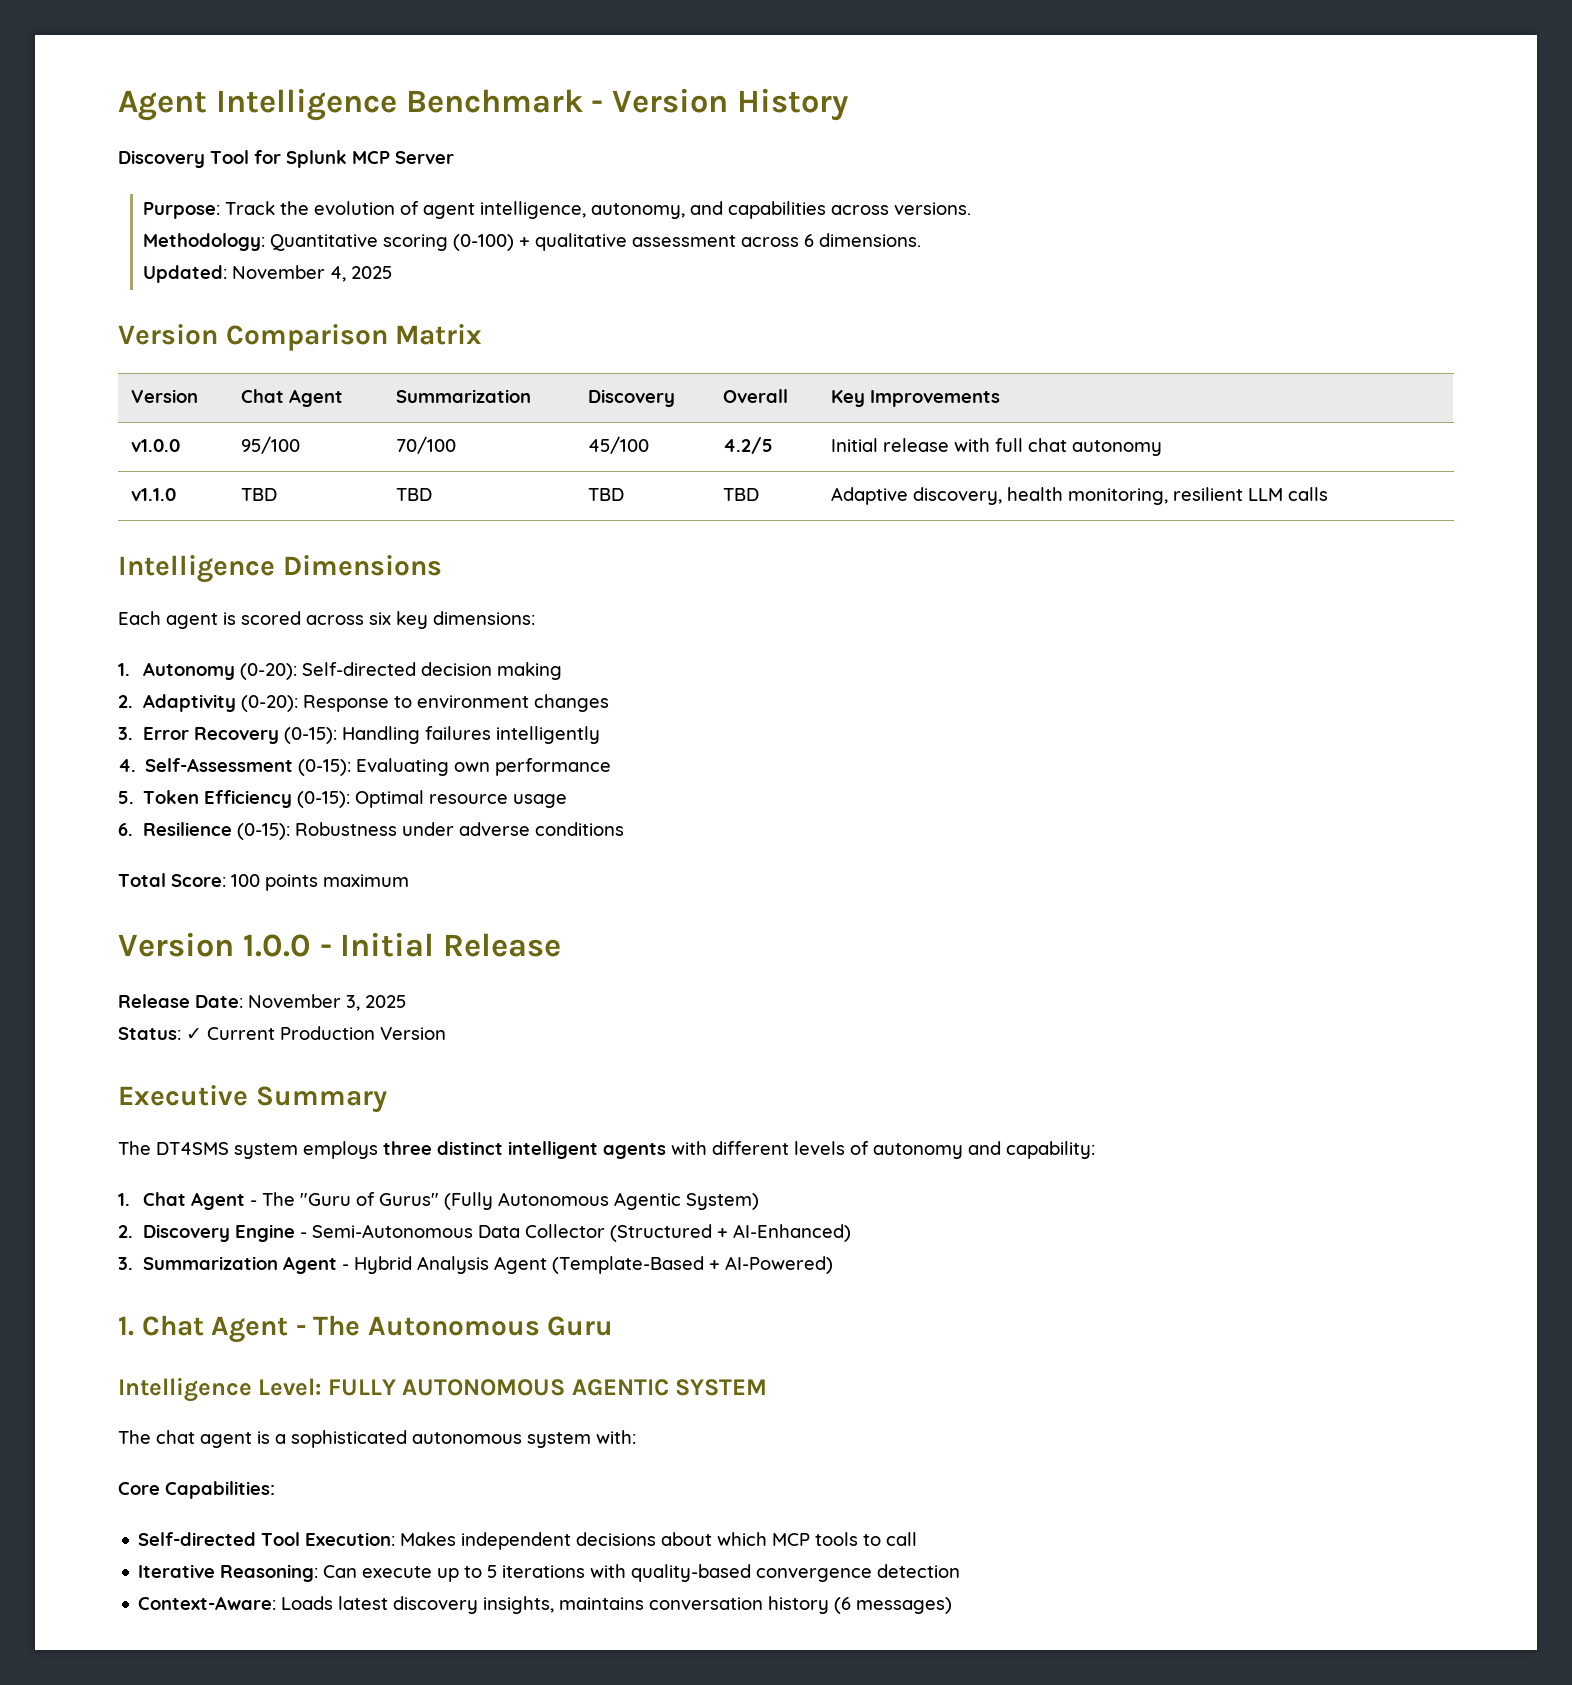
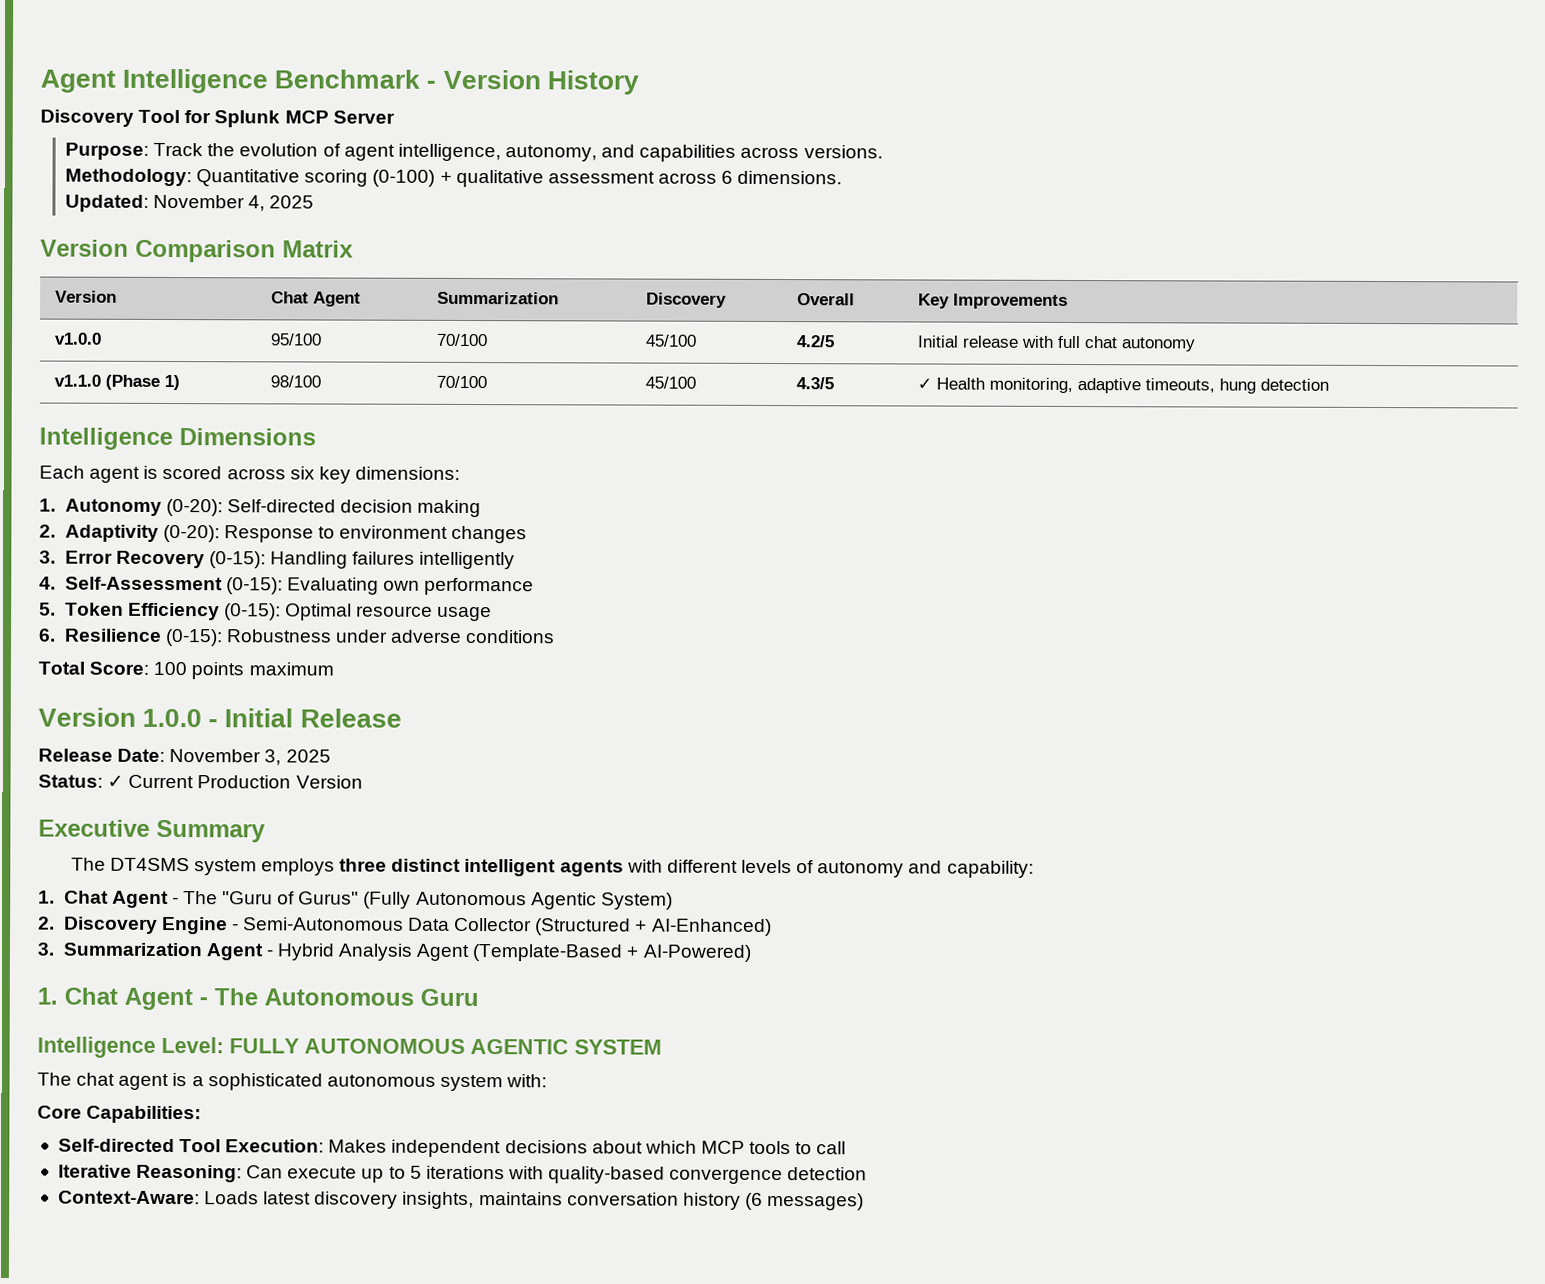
- v1.1.0 | TBD | TBD | TBD | TBD | Adaptive discovery, health monitoring, resilient LLM calls
+ v1.1.0 (Phase 1) | 98/100 | 70/100 | 45/100 | 4.3/5 | ✓ Health monitoring, adaptive timeouts, hung detection

